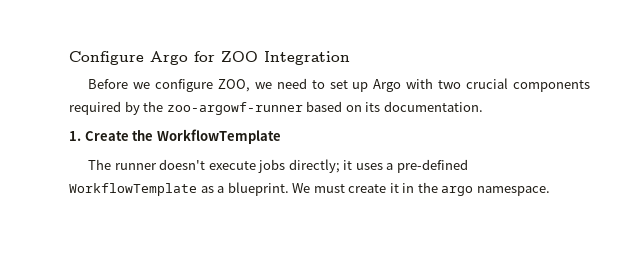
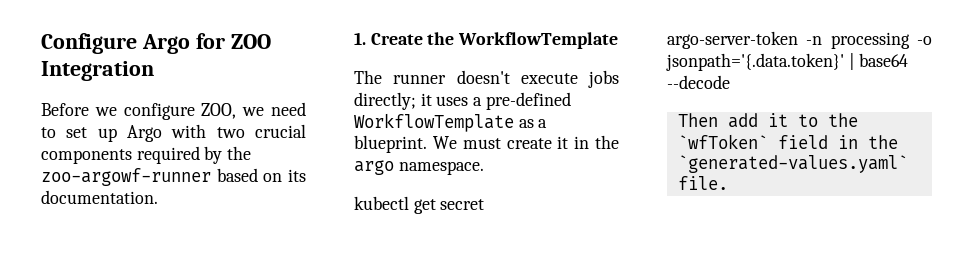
+ kubectl get secret argo-server-token -n processing -o jsonpath='{.data.token}' | base64 --decode
+ Then add it to the `wfToken` field in the `generated-values.yaml` file.

